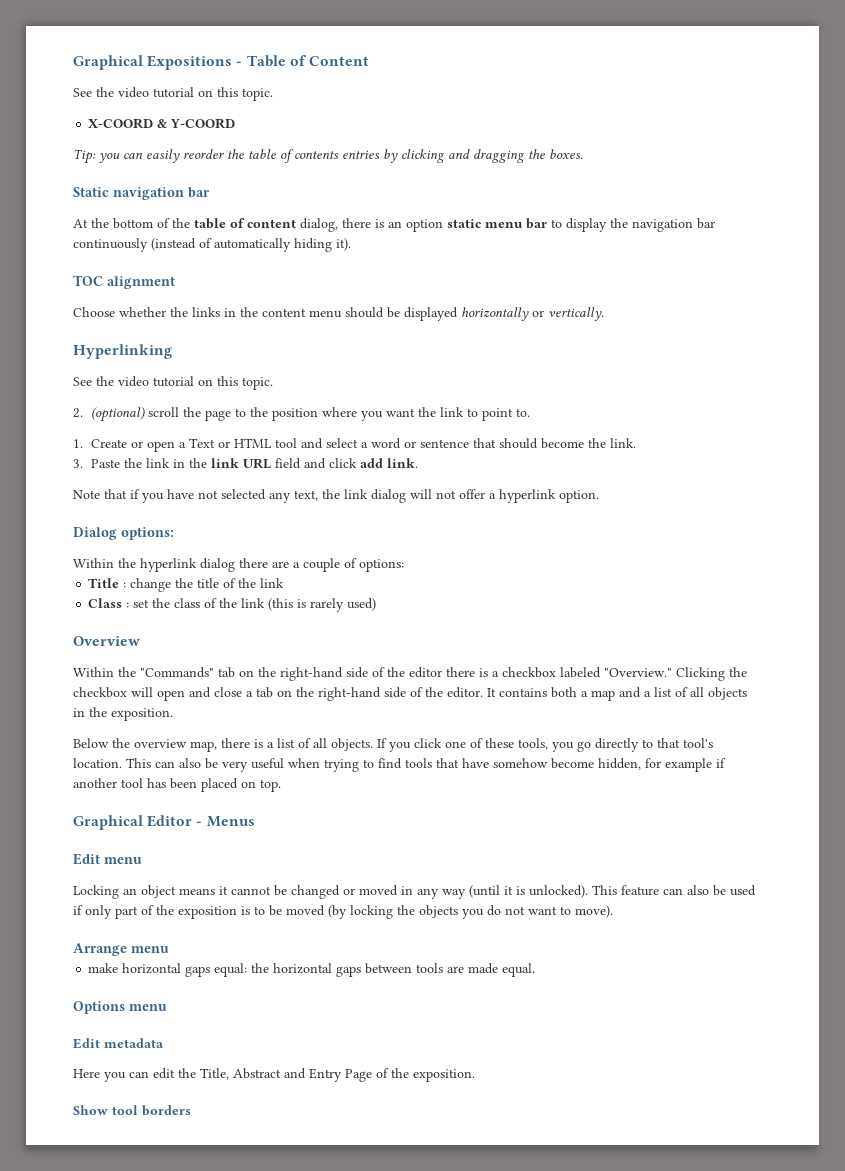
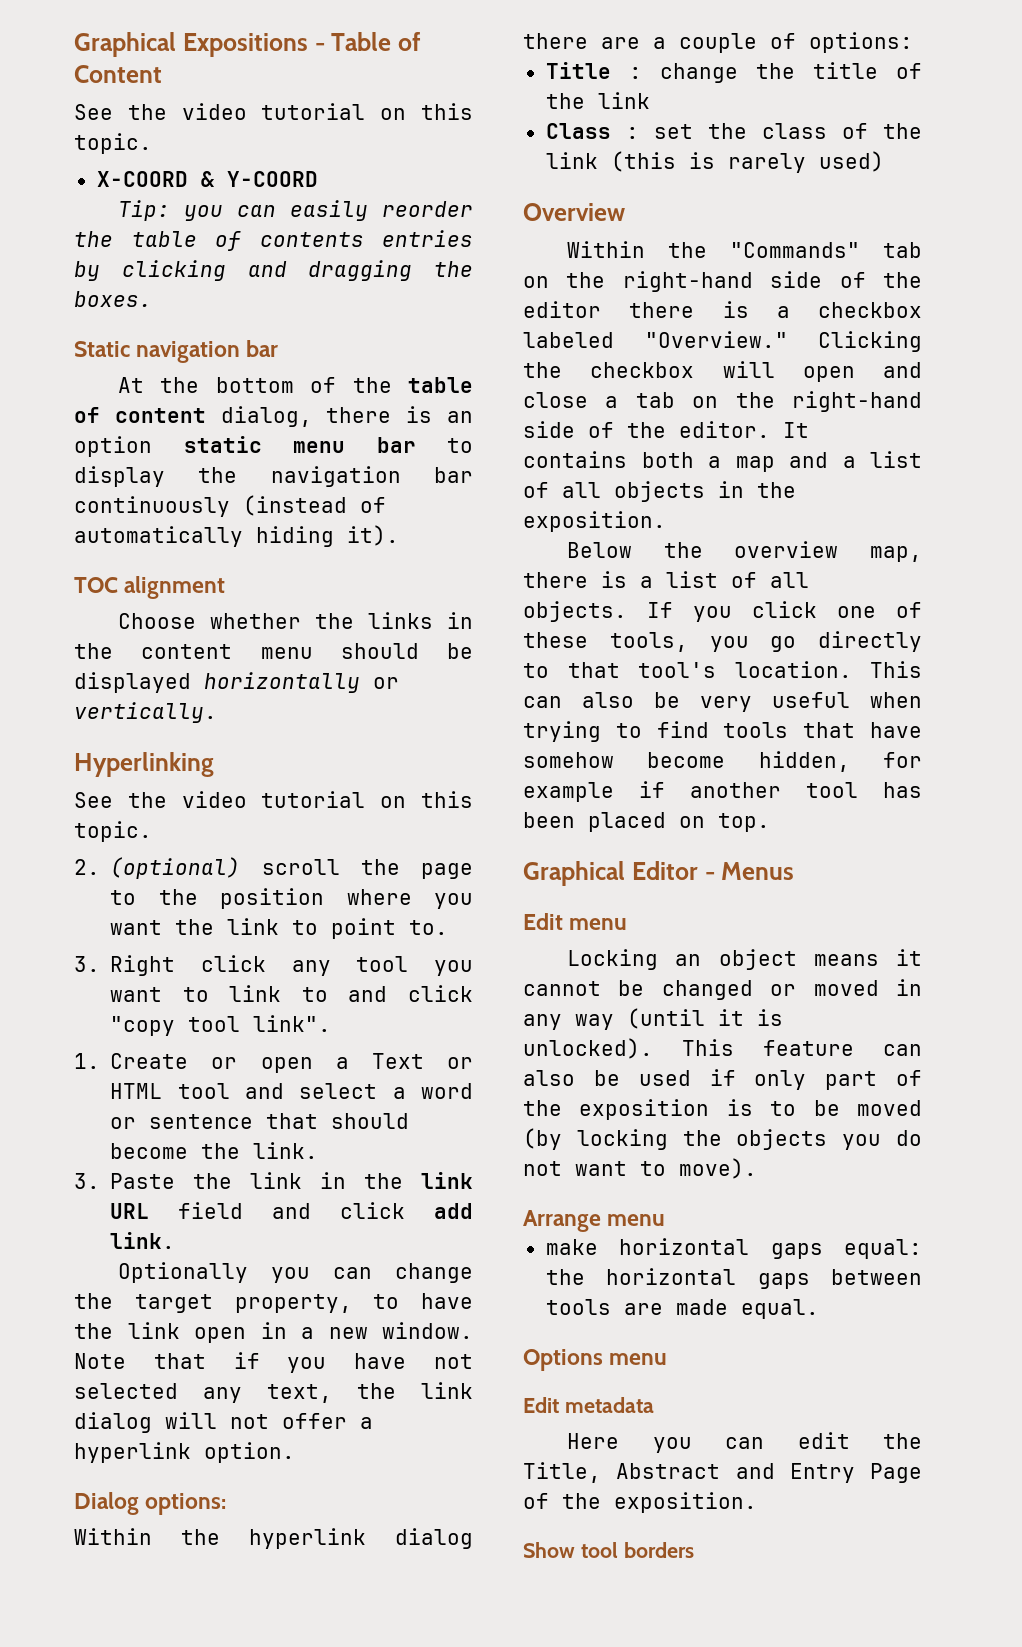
+ 3. Right click any tool you want to link to and click "copy tool link".
+ Optionally you can change the target property, to have the link open in a new window.

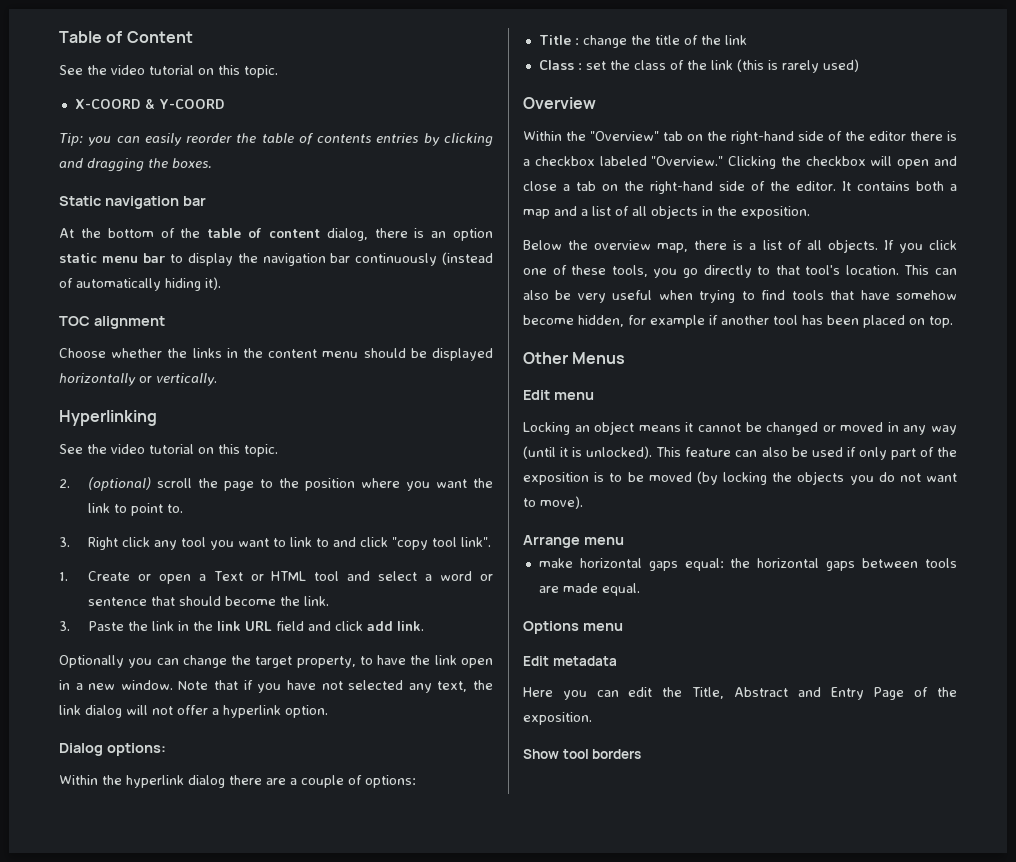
- Graphical Expositions - Table of Content
+ Table of Content
- Within the "Commands" tab on the right-hand side of the editor there is a checkbox labeled "Overview."
+ Within the "Overview" tab on the right-hand side of the editor there is a checkbox labeled "Overview."
- Graphical Editor - Menus
+ Other Menus

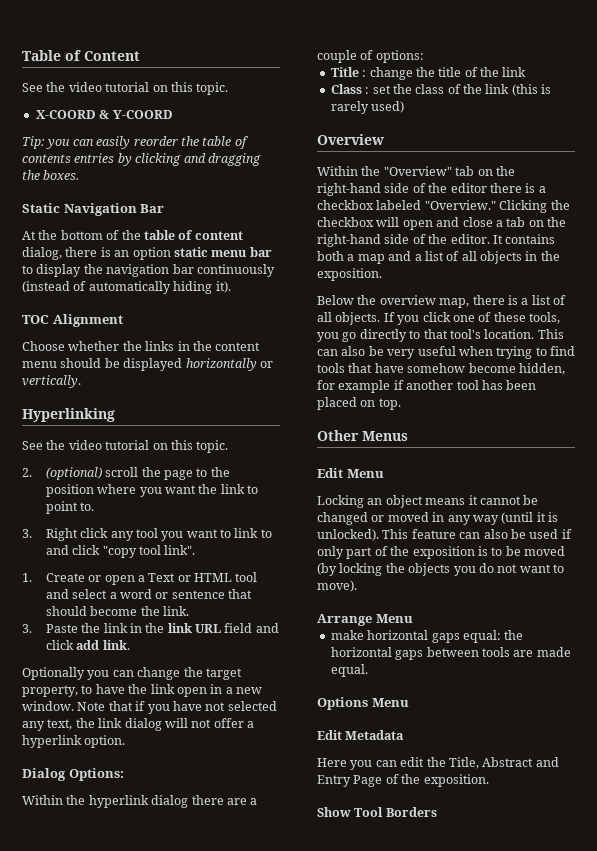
- Static navigation bar
+ Static Navigation Bar
- TOC alignment
+ TOC Alignment
- Dialog options:
+ Dialog Options:
- Edit menu
+ Edit Menu
- Arrange menu
+ Arrange Menu
- Options menu
- Edit metadata
+ Options Menu
+ Edit Metadata
- Show tool borders
+ Show Tool Borders

